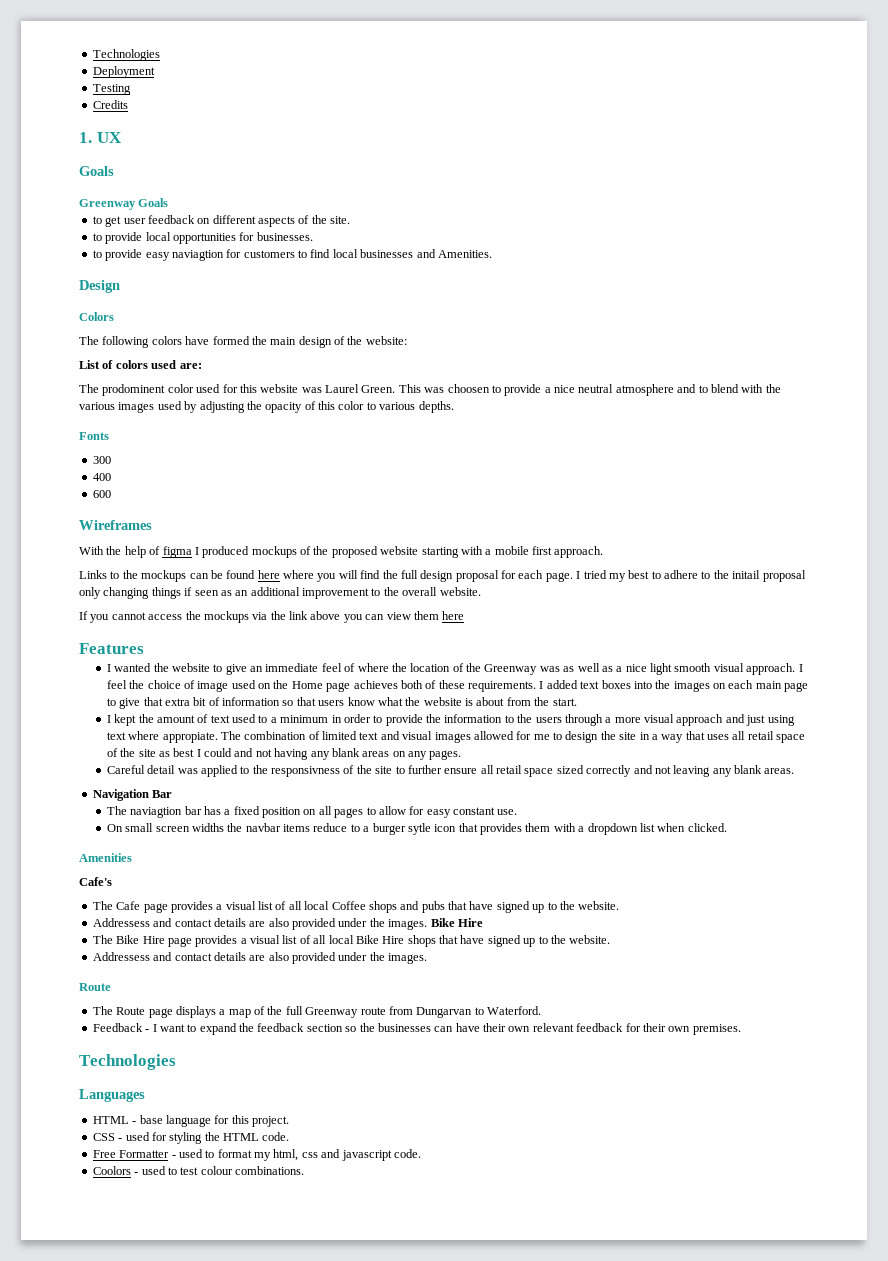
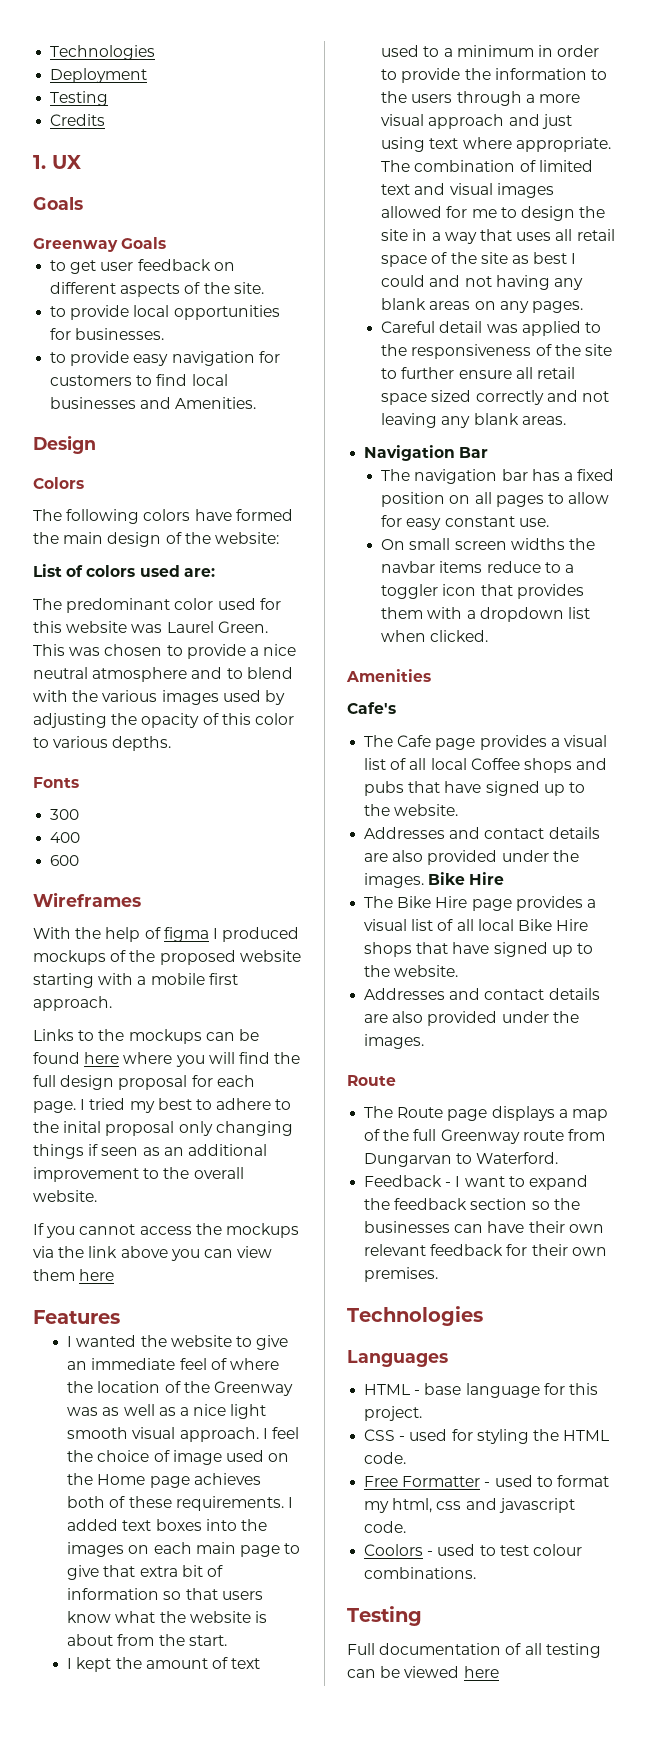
- to provide easy naviagtion for customers to find local businesses and Amenities.
+ to provide easy navigation for customers to find local businesses and Amenities.
- The prodominent color used for this website was Laurel Green.
+ The predominant color used for this website was Laurel Green.
- This was choosen to provide a nice neutral atmosphere and to blend with the various images used by adjusting the opacity of this color to various depths.
+ This was chosen to provide a nice neutral atmosphere and to blend with the various images used by adjusting the opacity of this color to various depths.
- I tried my best to adhere to the initail proposal only changing things if seen as an additional improvement to the overall website.
+ I tried my best to adhere to the inital proposal only changing things if seen as an additional improvement to the overall website.
- I kept the amount of text used to a minimum in order to provide the information to the users through a more visual approach and just using text where appropiate.
+ I kept the amount of text used to a minimum in order to provide the information to the users through a more visual approach and just using text where appropriate.
- Careful detail was applied to the responsivness of the site to further ensure all retail space sized correctly and not leaving any blank areas.
+ Careful detail was applied to the responsiveness of the site to further ensure all retail space sized correctly and not leaving any blank areas.
- The naviagtion bar has a fixed position on all pages to allow for easy constant use.
+ The navigation bar has a fixed position on all pages to allow for easy constant use.
- On small screen widths the navbar items reduce to a burger sytle icon that provides them with a dropdown list when clicked.
+ On small screen widths the navbar items reduce to a toggler icon that provides them with a dropdown list when clicked.
  The Cafe page provides a visual list of all local Coffee shops and pubs that have signed up to the website.
- Addressess and contact details are also provided under the images.
+ Addresses and contact details are also provided under the images.
  The Bike Hire page provides a visual list of all local Bike Hire shops that have signed up to the website.
- Addressess and contact details are also provided under the images.
+ Addresses and contact details are also provided under the images.
  Coolors - used to test colour combinations.
+ Testing
+ Full documentation of all testing can be viewed here

